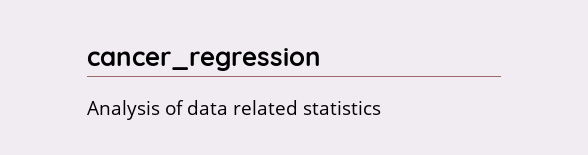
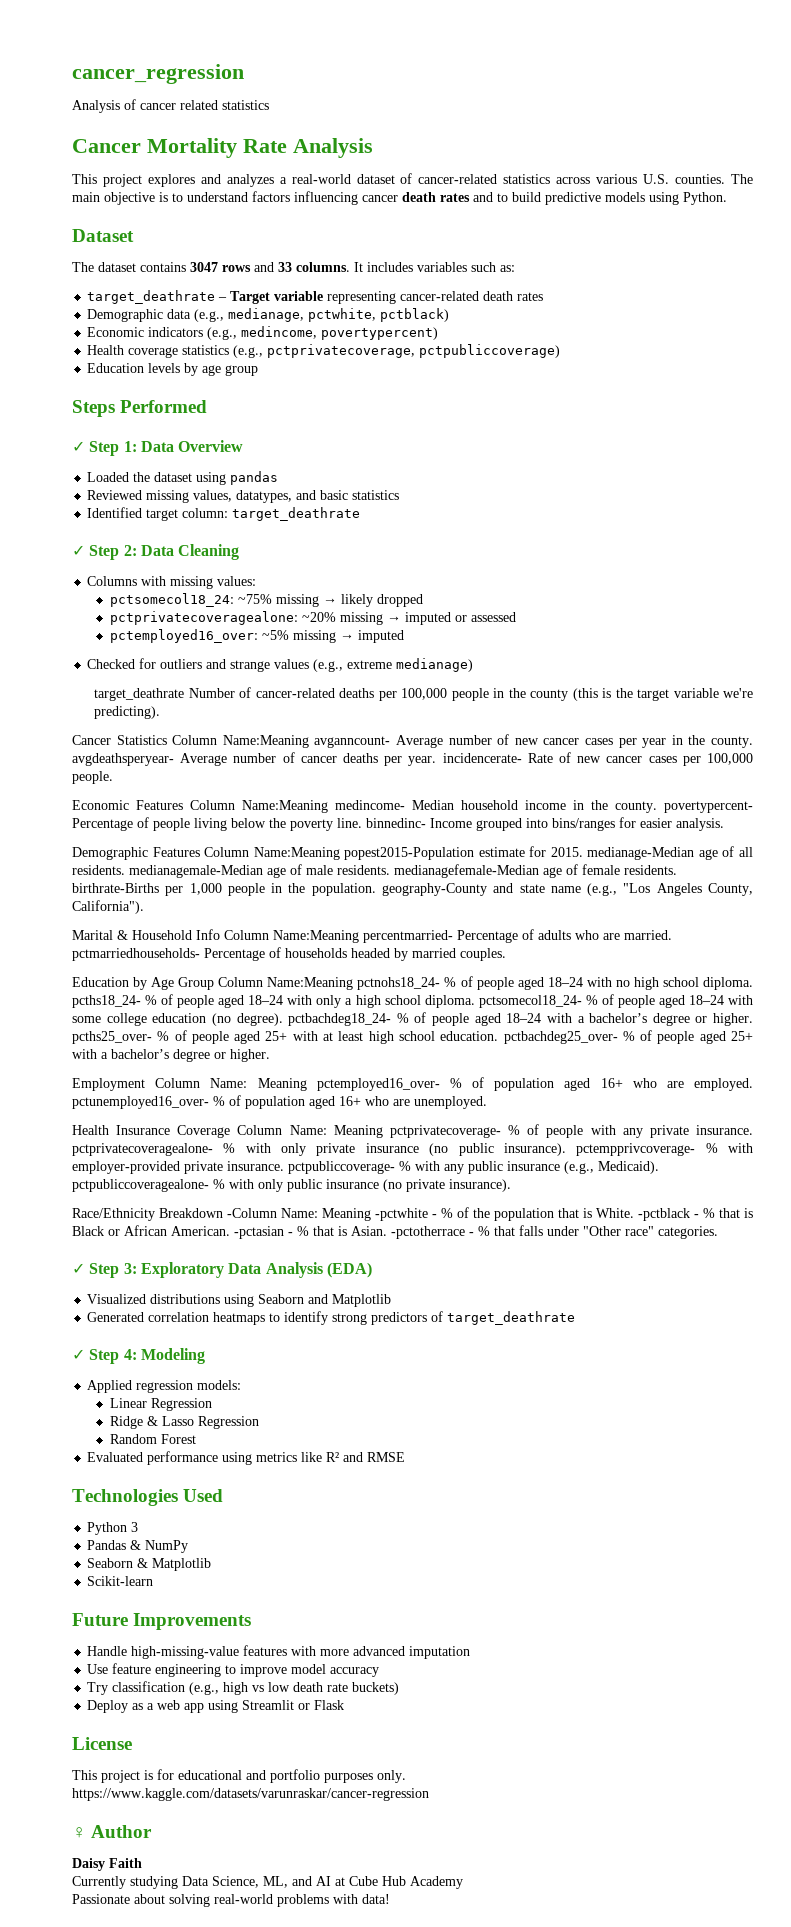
- Analysis of data related statistics
+ Analysis of cancer related statistics
+ Cancer Mortality Rate Analysis
+ This project explores and analyzes a real-world dataset of cancer-related statistics across various U.S. counties. The main objective is to understand factors influencing cancer death rates and to build predictive models using Python.
+ Dataset
+ The dataset contains 3047 rows and 33 columns. It includes variables such as:
+ target_deathrate – Target variable representing cancer-related death rates
+ Demographic data (e.g., medianage, pctwhite, pctblack)
+ Economic indicators (e.g., medincome, povertypercent)
+ Health coverage statistics (e.g., pctprivatecoverage, pctpubliccoverage)
+ Education levels by age group
+ Steps Performed
+ ✓ Step 1: Data Overview
+ Loaded the dataset using pandas
+ Reviewed missing values, datatypes, and basic statistics
+ Identified target column: target_deathrate
+ ✓ Step 2: Data Cleaning
+ Columns with missing values:
+ pctsomecol18_24: ~75% missing → likely dropped
+ pctprivatecoveragealone: ~20% missing → imputed or assessed
+ pctemployed16_over: ~5% missing → imputed
+ Checked for outliers and strange values (e.g., extreme medianage)
+ target_deathrate Number of cancer-related deaths per 100,000 people in the county (this is the target variable we're predicting).
+ Cancer Statistics Column Name:Meaning avganncount- Average number of new cancer cases per year in the county. avgdeathsperyear- Average number of cancer deaths per year. incidencerate- Rate of new cancer cases per 100,000 people.
+ Economic Features Column Name:Meaning medincome- Median household income in the county. povertypercent- Percentage of people living below the poverty line. binnedinc- Income grouped into bins/ranges for easier analysis.
+ Demographic Features Column Name:Meaning popest2015-Population estimate for 2015. medianage-Median age of all residents. medianagemale-Median age of male residents. medianagefemale-Median age of female residents. birthrate-Births per 1,000 people in the population. geography-County and state name (e.g., "Los Angeles County, California").
+ Marital & Household Info Column Name:Meaning percentmarried- Percentage of adults who are married. pctmarriedhouseholds- Percentage of households headed by married couples.
+ Education by Age Group Column Name:Meaning pctnohs18_24- % of people aged 18–24 with no high school diploma. pcths18_24- % of people aged 18–24 with only a high school diploma. pctsomecol18_24- % of people aged 18–24 with some college education (no degree). pctbachdeg18_24- % of people aged 18–24 with a bachelor’s degree or higher. pcths25_over- % of people aged 25+ with at least high school education. pctbachdeg25_over- % of people aged 25+ with a bachelor’s degree or higher.
+ Employment Column Name: Meaning pctemployed16_over- % of population aged 16+ who are employed. pctunemployed16_over- % of population aged 16+ who are unemployed.
+ Health Insurance Coverage Column Name: Meaning pctprivatecoverage- % of people with any private insurance. pctprivatecoveragealone- % with only private insurance (no public insurance). pctempprivcoverage- % with employer-provided private insurance. pctpubliccoverage- % with any public insurance (e.g., Medicaid). pctpubliccoveragealone- % with only public insurance (no private insurance).
+ Race/Ethnicity Breakdown -Column Name: Meaning -pctwhite - % of the population that is White. -pctblack - % that is Black or African American. -pctasian - % that is Asian. -pctotherrace - % that falls under "Other race" categories.
+ ✓ Step 3: Exploratory Data Analysis (EDA)
+ Visualized distributions using Seaborn and Matplotlib
+ Generated correlation heatmaps to identify strong predictors of target_deathrate
+ ✓ Step 4: Modeling
+ Applied regression models:
+ Linear Regression
+ Ridge & Lasso Regression
+ Random Forest
+ Evaluated performance using metrics like R² and RMSE
+ Technologies Used
+ Python 3
+ Pandas & NumPy
+ Seaborn & Matplotlib
+ Scikit-learn
+ Future Improvements
+ Handle high-missing-value features with more advanced imputation
+ Use feature engineering to improve model accuracy
+ Try classification (e.g., high vs low death rate buckets)
+ Deploy as a web app using Streamlit or Flask
+ License
+ This project is for educational and portfolio purposes only. https://www.kaggle.com/datasets/varunraskar/cancer-regression
+ ♀ Author
+ Daisy Faith
+ Currently studying Data Science, ML, and AI at Cube Hub Academy
+ Passionate about solving real-world problems with data!

